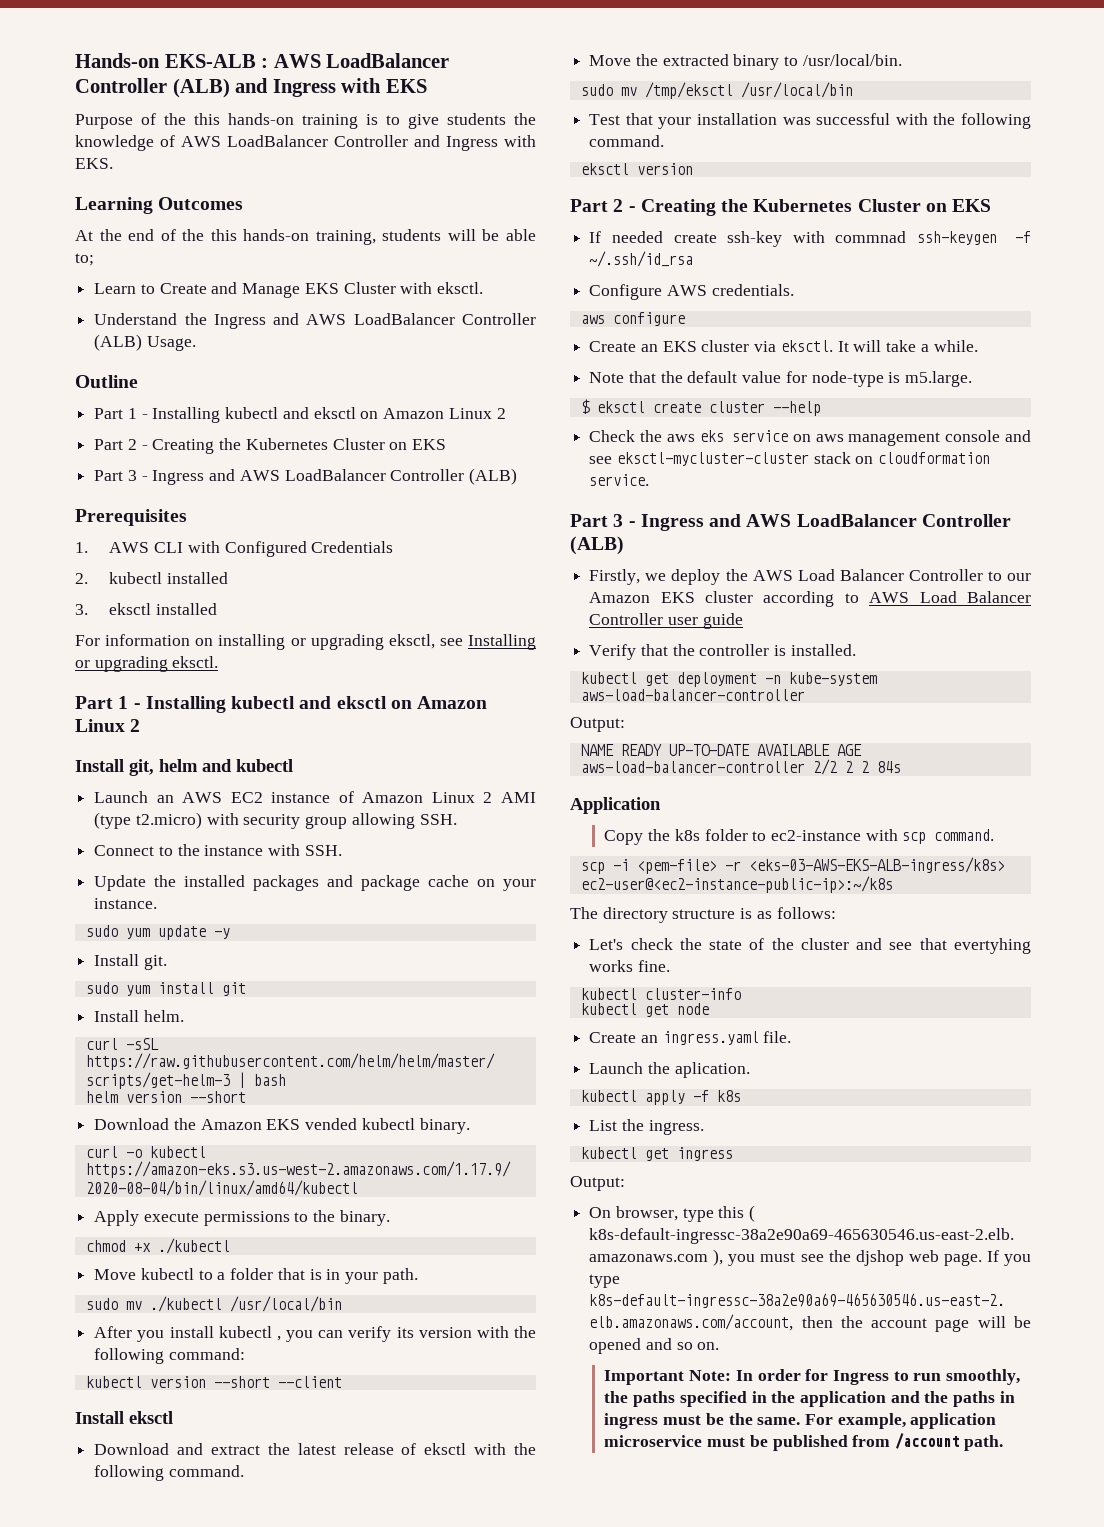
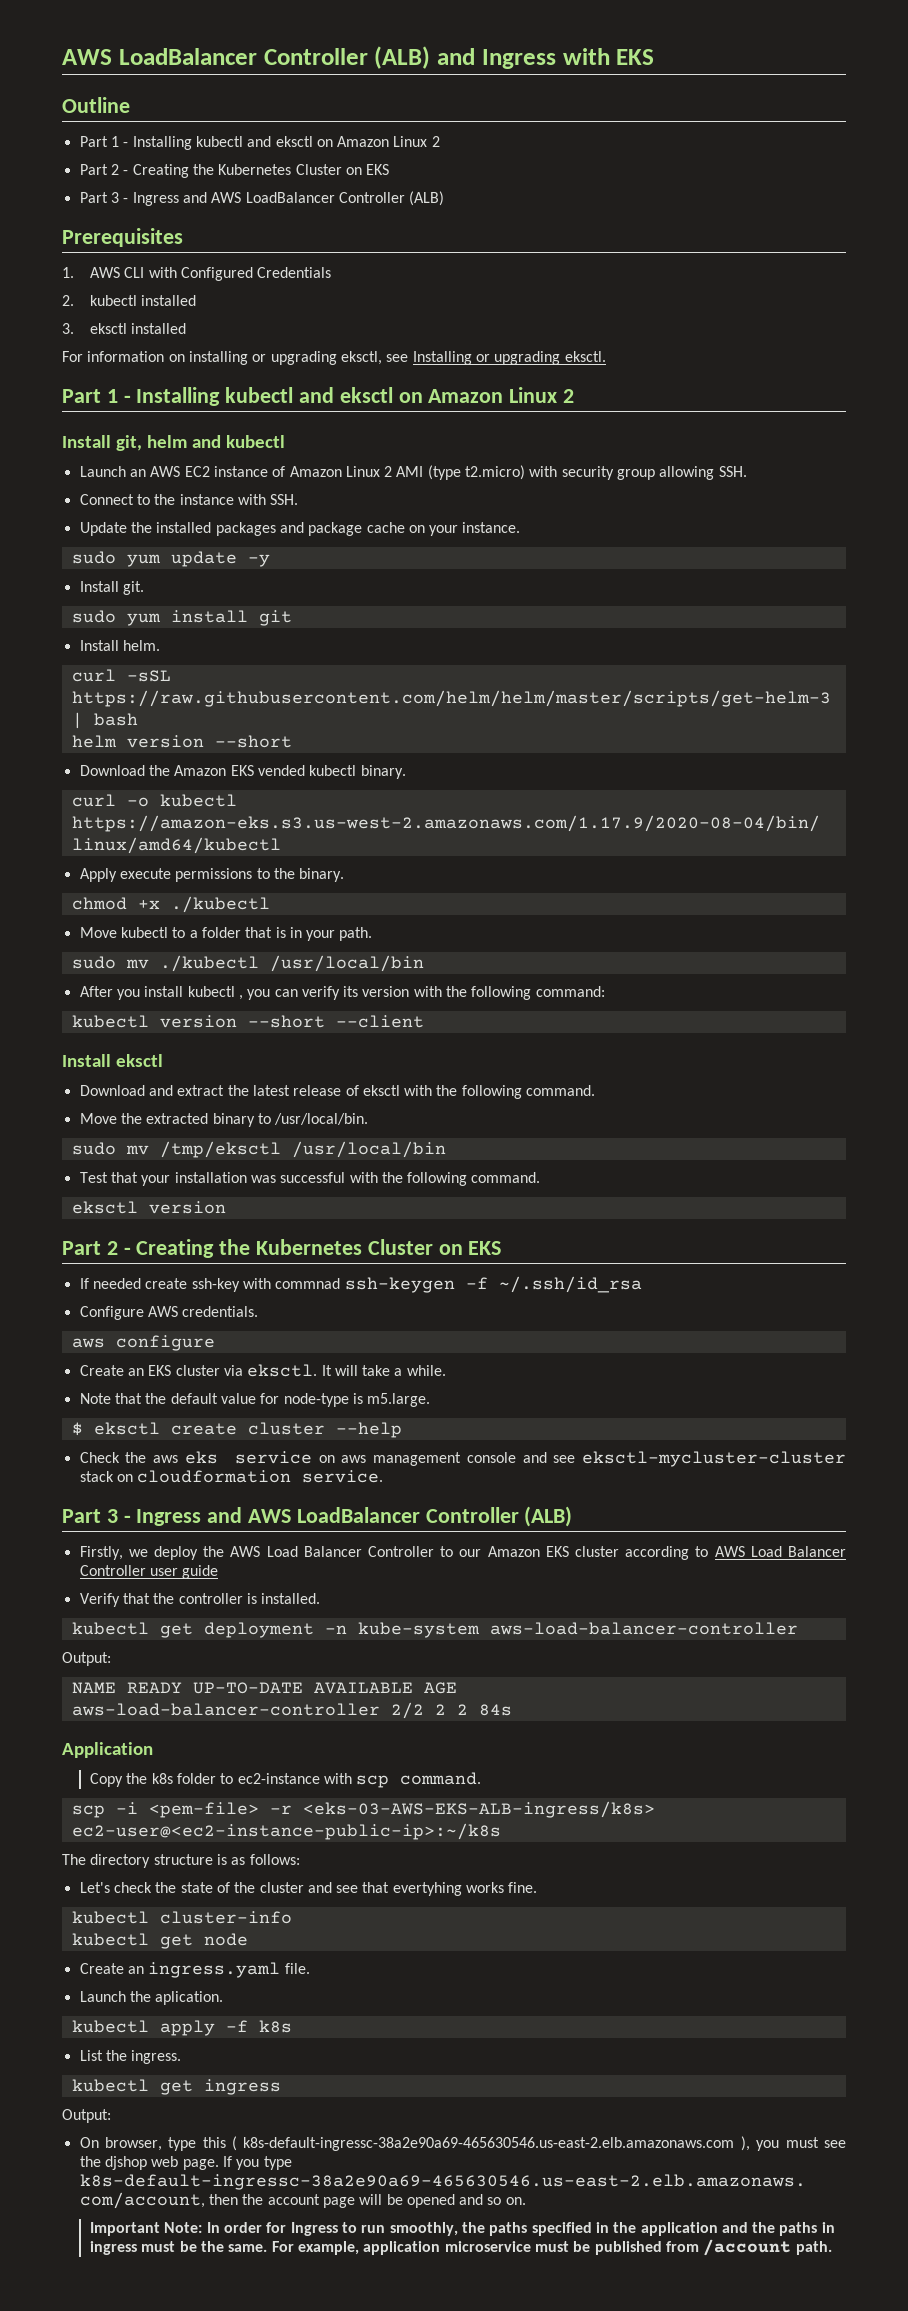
- Hands-on EKS-ALB : AWS LoadBalancer Controller (ALB) and Ingress with EKS
+ AWS LoadBalancer Controller (ALB) and Ingress with EKS
- Purpose of the this hands-on training is to give students the knowledge of AWS LoadBalancer Controller and Ingress with EKS.
- Learning Outcomes
- At the end of the this hands-on training, students will be able to;
- Learn to Create and Manage EKS Cluster with eksctl.
- Understand the Ingress and AWS LoadBalancer Controller (ALB) Usage.

